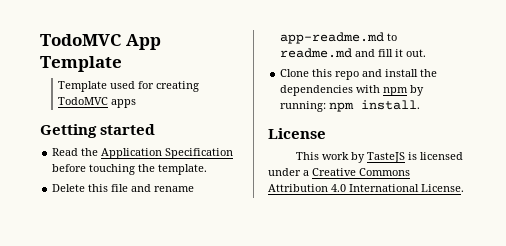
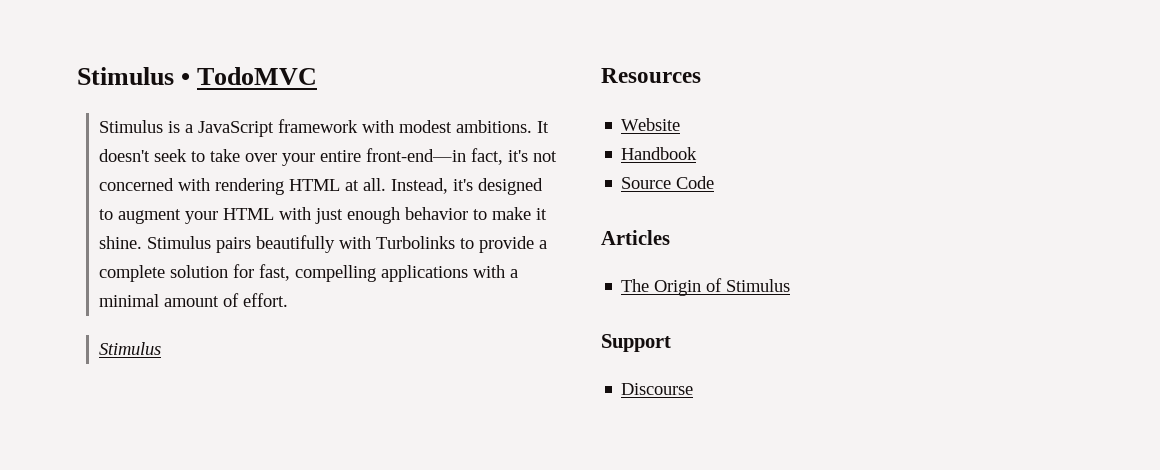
- TodoMVC App Template
- Template used for creating TodoMVC apps
- Getting started
- Read the Application Specification before touching the template.
- Delete this file and rename app-readme.md to readme.md and fill it out.
- Clone this repo and install the dependencies with npm by running: npm install.
- License
- This work by TasteJS is licensed under a Creative Commons Attribution 4.0 International License.
+ Stimulus • TodoMVC
+ Stimulus is a JavaScript framework with modest ambitions. It doesn't seek to take over your entire front-end—in fact, it's not concerned with rendering HTML at all. Instead, it's designed to augment your HTML with just enough behavior to make it shine. Stimulus pairs beautifully with Turbolinks to provide a complete solution for fast, compelling applications with a minimal amount of effort.
+ Stimulus
+ Resources
+ Website
+ Handbook
+ Source Code
+ Articles
+ The Origin of Stimulus
+ Support
+ Discourse

